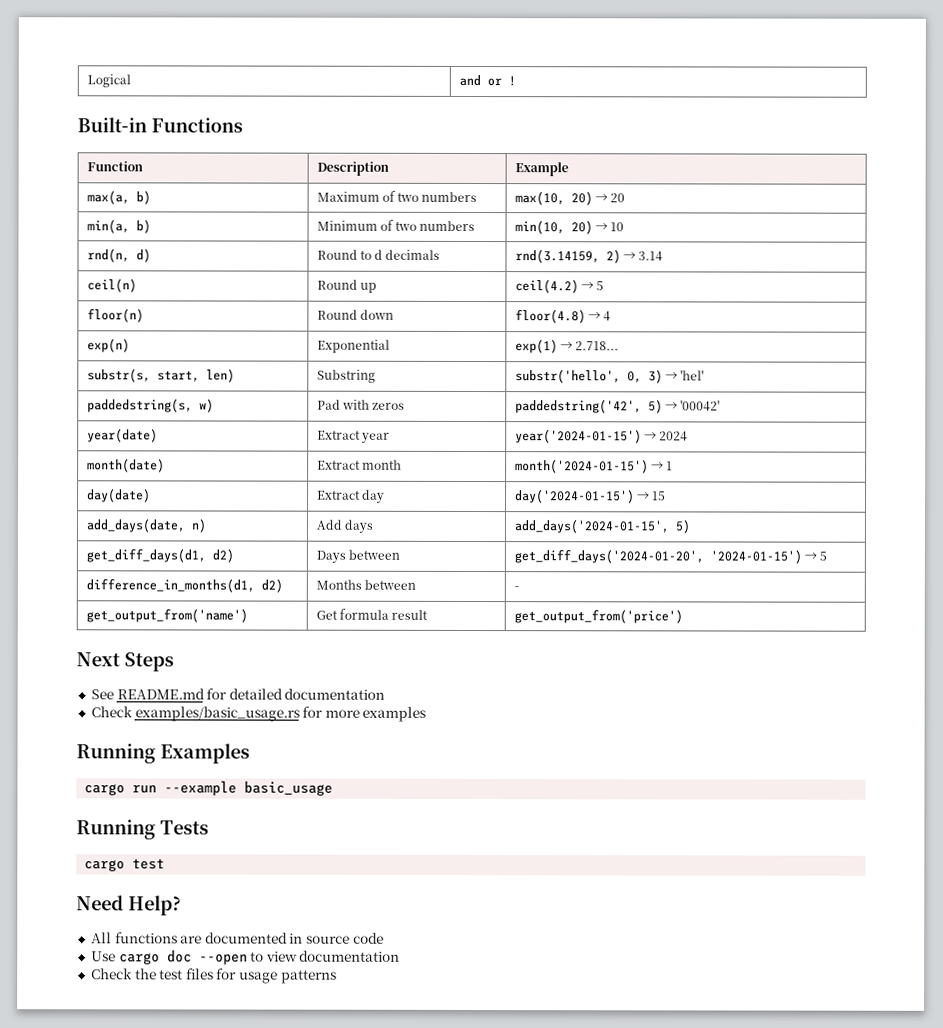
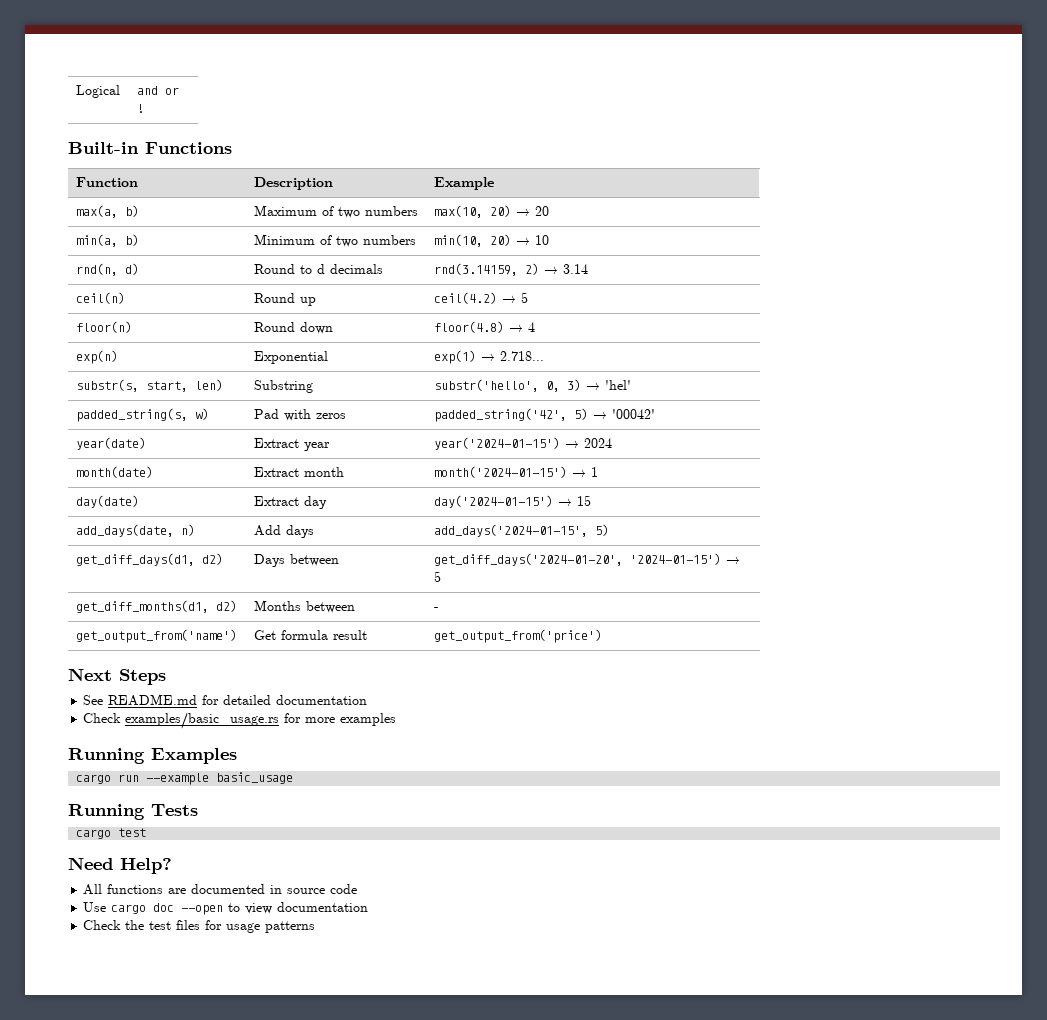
- paddedstring(s, w) | Pad with zeros | paddedstring('42', 5) → '00042'
+ padded_string(s, w) | Pad with zeros | padded_string('42', 5) → '00042'
- difference_in_months(d1, d2) | Months between | -
+ get_diff_months(d1, d2) | Months between | -

